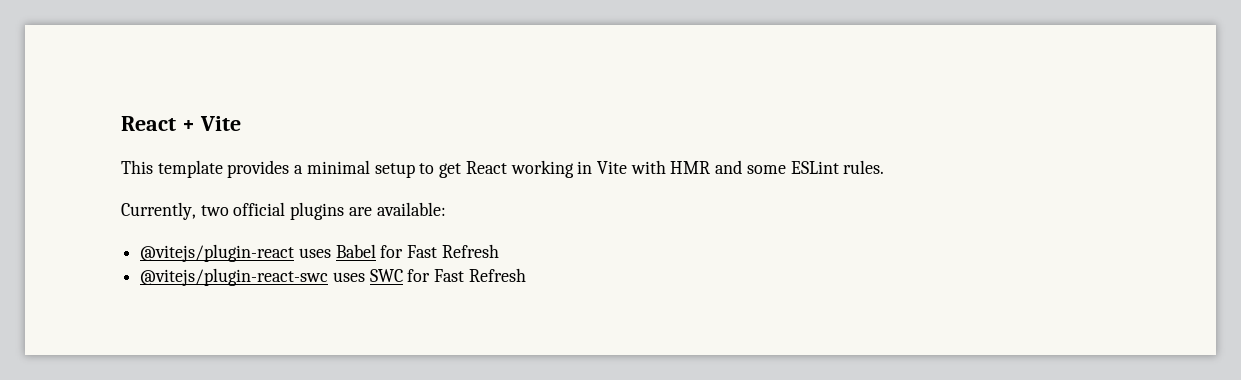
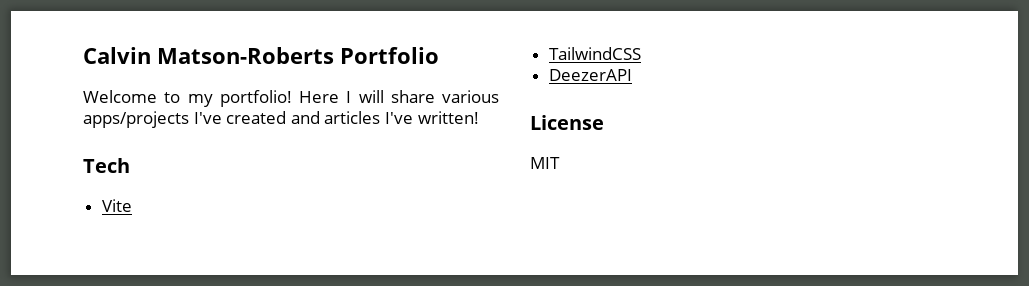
- React + Vite
- This template provides a minimal setup to get React working in Vite with HMR and some ESLint rules.
- Currently, two official plugins are available:
- @vitejs/plugin-react uses Babel for Fast Refresh
- @vitejs/plugin-react-swc uses SWC for Fast Refresh
+ Calvin Matson-Roberts Portfolio
+ Welcome to my portfolio! Here I will share various apps/projects I've created and articles I've written!
+ Tech
+ Vite
+ TailwindCSS
+ DeezerAPI
+ License
+ MIT

